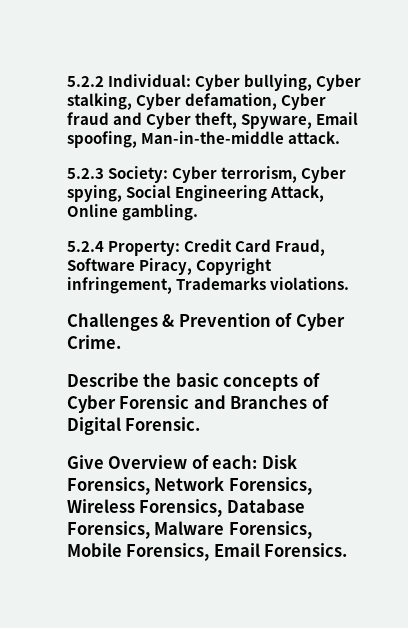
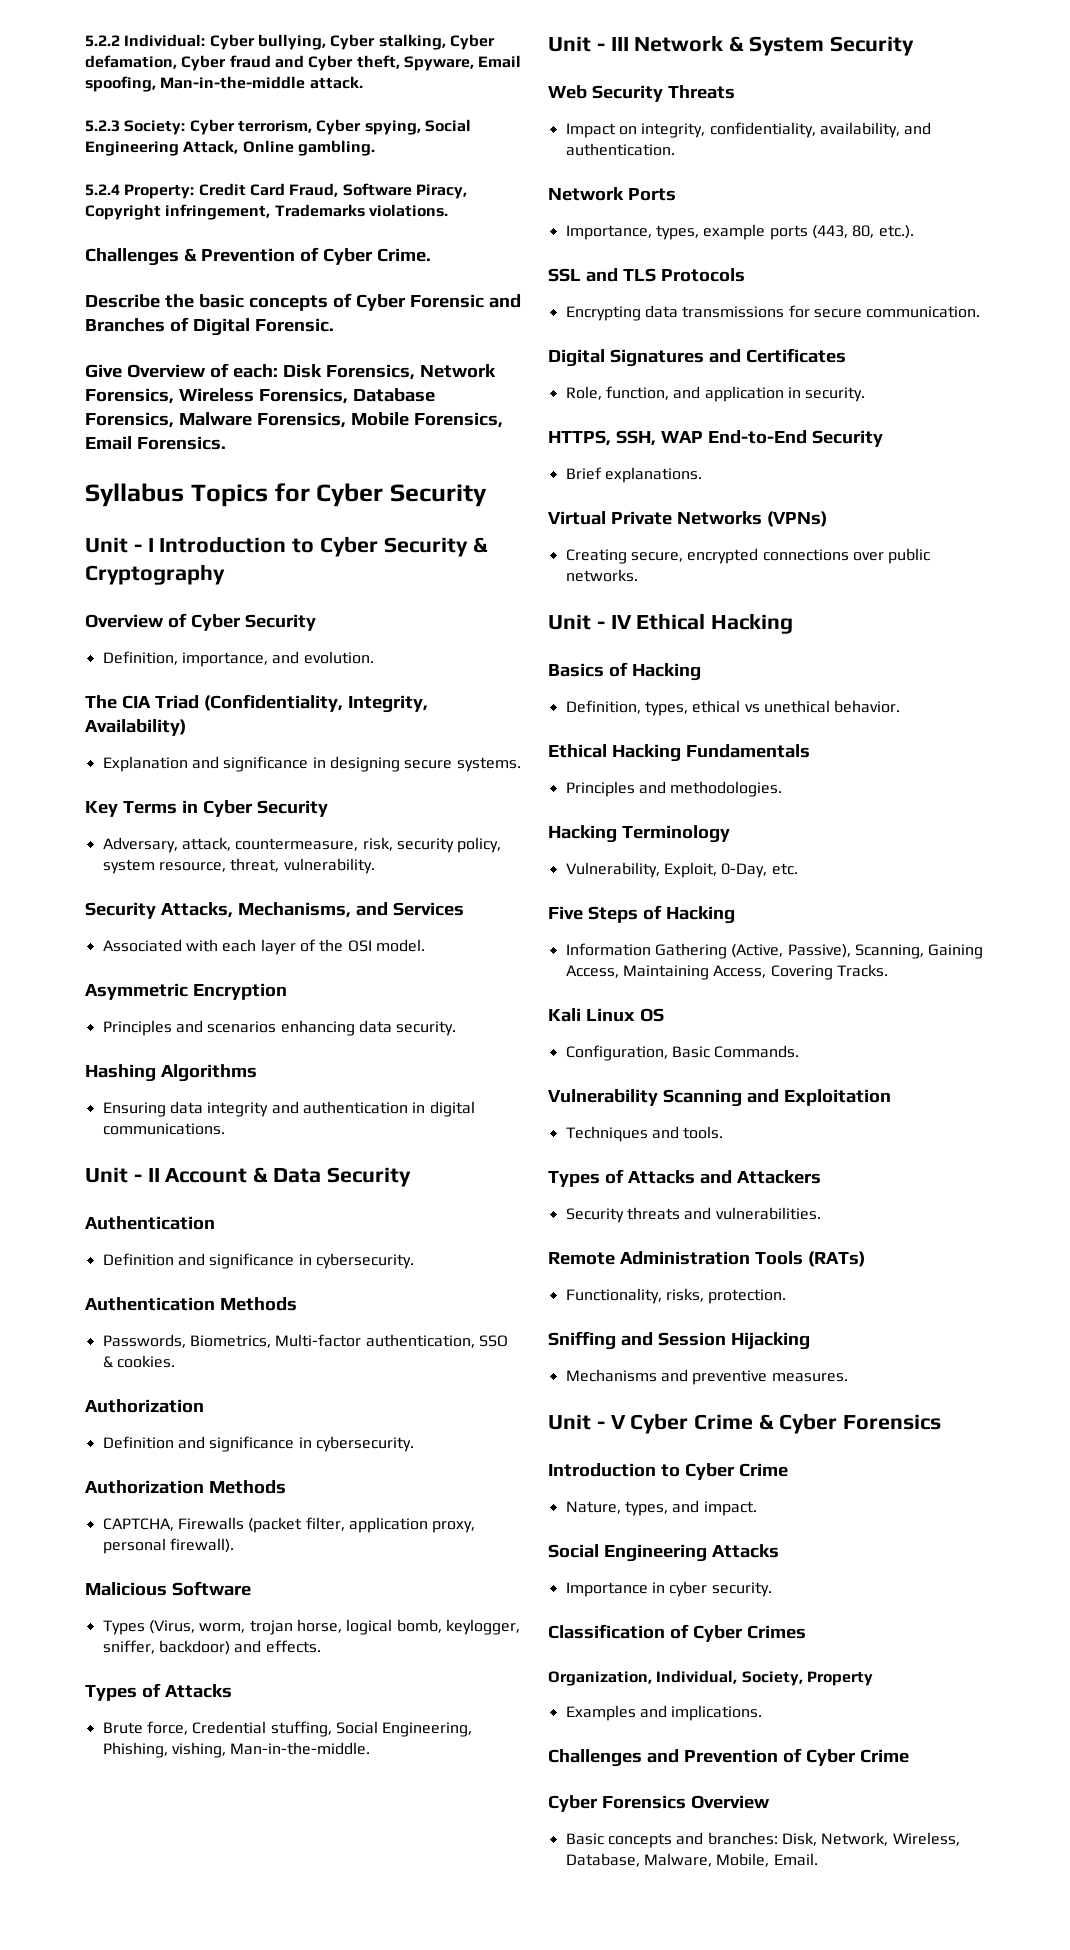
+ Syllabus Topics for Cyber Security
+ Unit - I Introduction to Cyber Security & Cryptography
+ Overview of Cyber Security
+ Definition, importance, and evolution.
+ The CIA Triad (Confidentiality, Integrity, Availability)
+ Explanation and significance in designing secure systems.
+ Key Terms in Cyber Security
+ Adversary, attack, countermeasure, risk, security policy, system resource, threat, vulnerability.
+ Security Attacks, Mechanisms, and Services
+ Associated with each layer of the OSI model.
+ Asymmetric Encryption
+ Principles and scenarios enhancing data security.
+ Hashing Algorithms
+ Ensuring data integrity and authentication in digital communications.
+ Unit - II Account & Data Security
+ Authentication
+ Definition and significance in cybersecurity.
+ Authentication Methods
+ Passwords, Biometrics, Multi-factor authentication, SSO & cookies.
+ Authorization
+ Definition and significance in cybersecurity.
+ Authorization Methods
+ CAPTCHA, Firewalls (packet filter, application proxy, personal firewall).
+ Malicious Software
+ Types (Virus, worm, trojan horse, logical bomb, keylogger, sniffer, backdoor) and effects.
+ Types of Attacks
+ Brute force, Credential stuffing, Social Engineering, Phishing, vishing, Man-in-the-middle.
+ Unit - III Network & System Security
+ Web Security Threats
+ Impact on integrity, confidentiality, availability, and authentication.
+ Network Ports
+ Importance, types, example ports (443, 80, etc.).
+ SSL and TLS Protocols
+ Encrypting data transmissions for secure communication.
+ Digital Signatures and Certificates
+ Role, function, and application in security.
+ HTTPS, SSH, WAP End-to-End Security
+ Brief explanations.
+ Virtual Private Networks (VPNs)
+ Creating secure, encrypted connections over public networks.
+ Unit - IV Ethical Hacking
+ Basics of Hacking
+ Definition, types, ethical vs unethical behavior.
+ Ethical Hacking Fundamentals
+ Principles and methodologies.
+ Hacking Terminology
+ Vulnerability, Exploit, 0-Day, etc.
+ Five Steps of Hacking
+ Information Gathering (Active, Passive), Scanning, Gaining Access, Maintaining Access, Covering Tracks.
+ Kali Linux OS
+ Configuration, Basic Commands.
+ Vulnerability Scanning and Exploitation
+ Techniques and tools.
+ Types of Attacks and Attackers
+ Security threats and vulnerabilities.
+ Remote Administration Tools (RATs)
+ Functionality, risks, protection.
+ Sniffing and Session Hijacking
+ Mechanisms and preventive measures.
+ Unit - V Cyber Crime & Cyber Forensics
+ Introduction to Cyber Crime
+ Nature, types, and impact.
+ Social Engineering Attacks
+ Importance in cyber security.
+ Classification of Cyber Crimes
+ Organization, Individual, Society, Property
+ Examples and implications.
+ Challenges and Prevention of Cyber Crime
+ Cyber Forensics Overview
+ Basic concepts and branches: Disk, Network, Wireless, Database, Malware, Mobile, Email.

